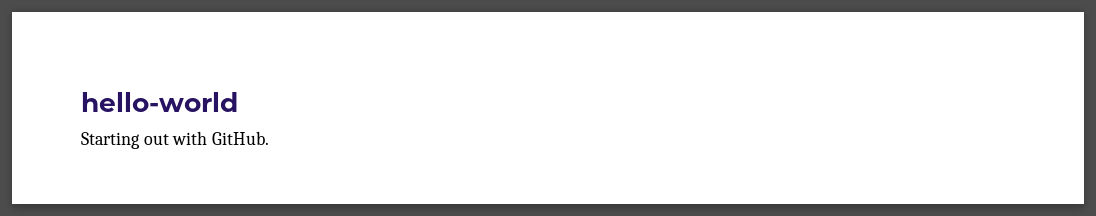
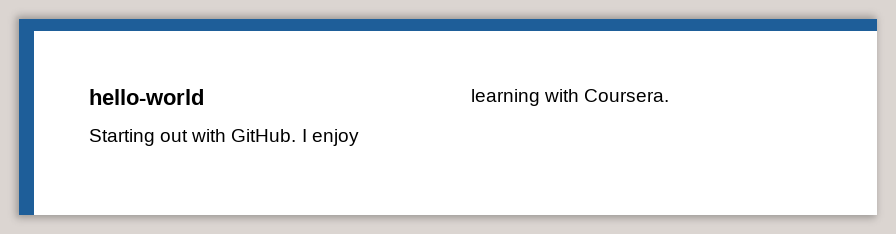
+ I enjoy learning with Coursera.

